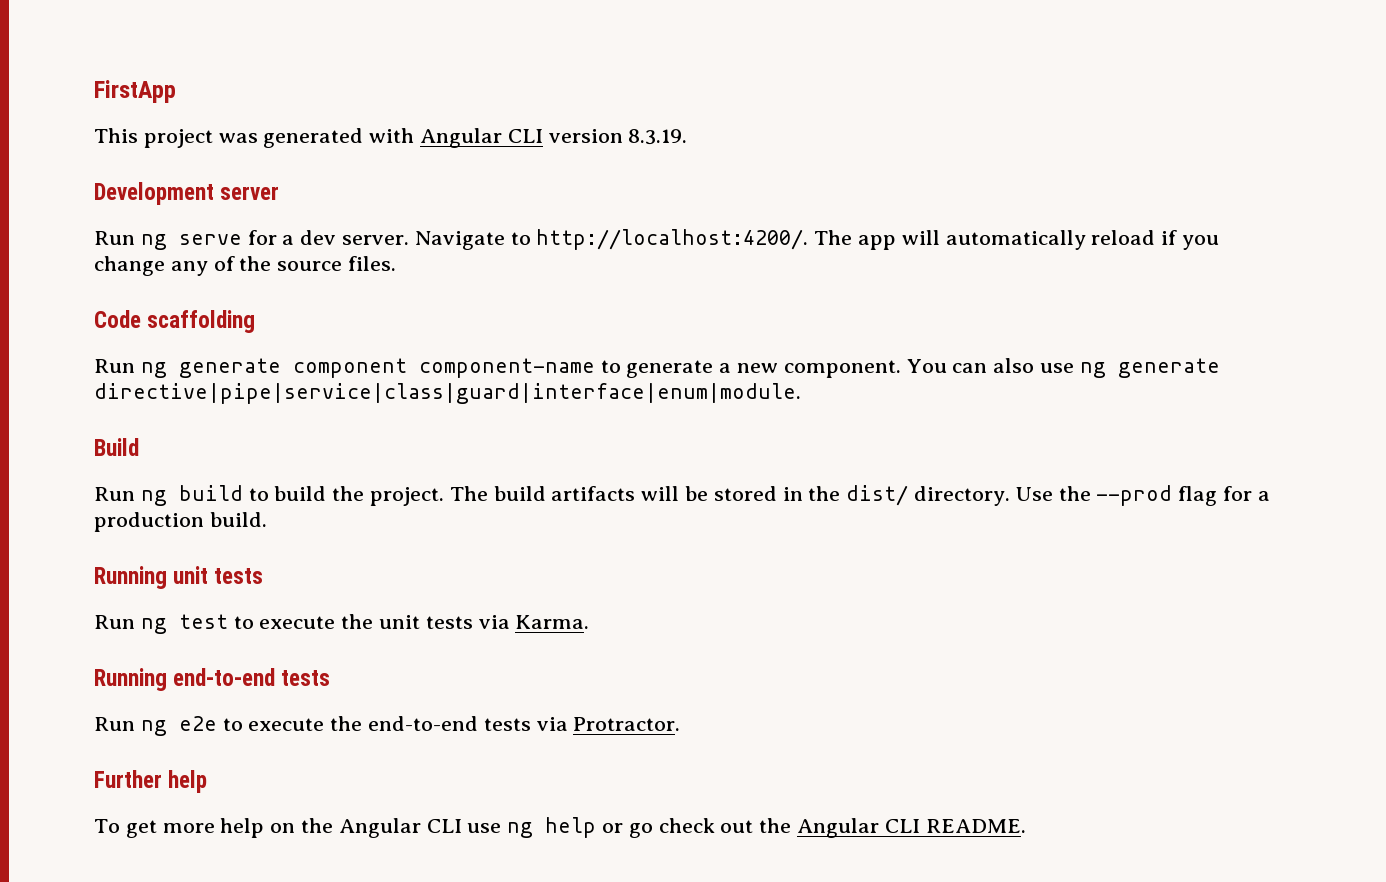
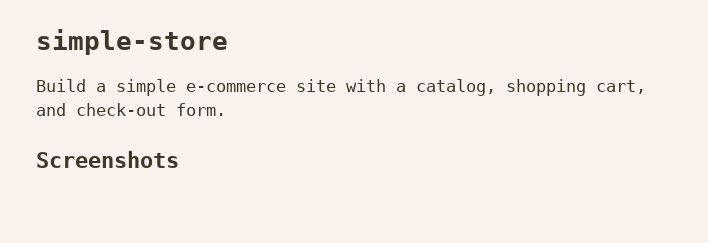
- FirstApp
- This project was generated with Angular CLI version 8.3.19.
- Development server
- Run ng serve for a dev server. Navigate to http://localhost:4200/. The app will automatically reload if you change any of the source files.
- Code scaffolding
- Run ng generate component component-name to generate a new component. You can also use ng generate directive|pipe|service|class|guard|interface|enum|module.
- Build
- Run ng build to build the project. The build artifacts will be stored in the dist/ directory. Use the --prod flag for a production build.
- Running unit tests
- Run ng test to execute the unit tests via Karma.
- Running end-to-end tests
- Run ng e2e to execute the end-to-end tests via Protractor.
- Further help
- To get more help on the Angular CLI use ng help or go check out the Angular CLI README.
+ simple-store
+ Build a simple e-commerce site with a catalog, shopping cart, and check-out form.
+ Screenshots

